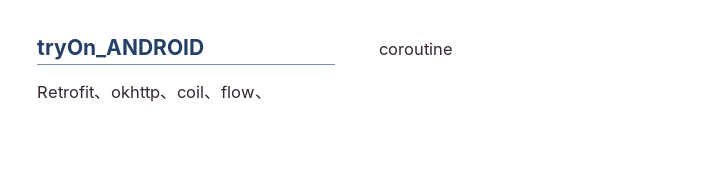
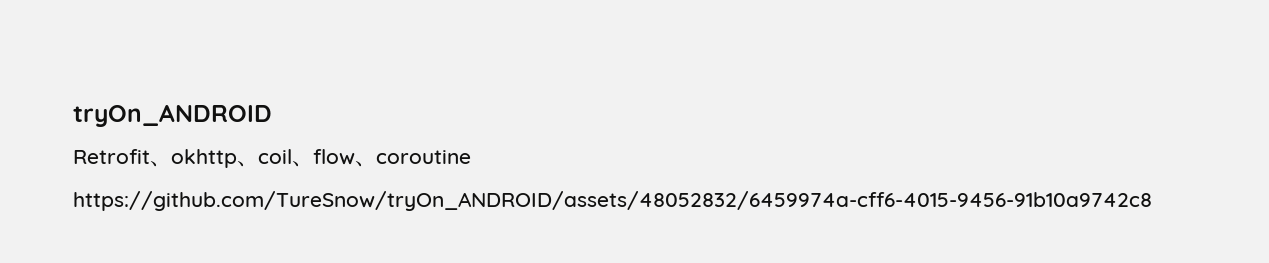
+ https://github.com/TureSnow/tryOn_ANDROID/assets/48052832/6459974a-cff6-4015-9456-91b10a9742c8

